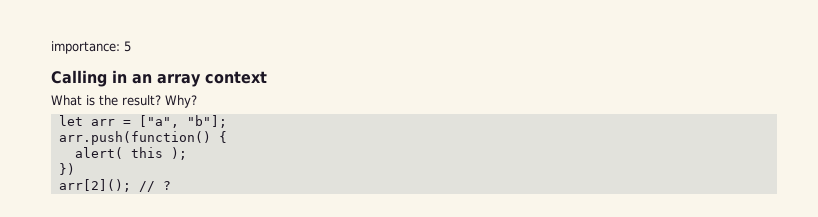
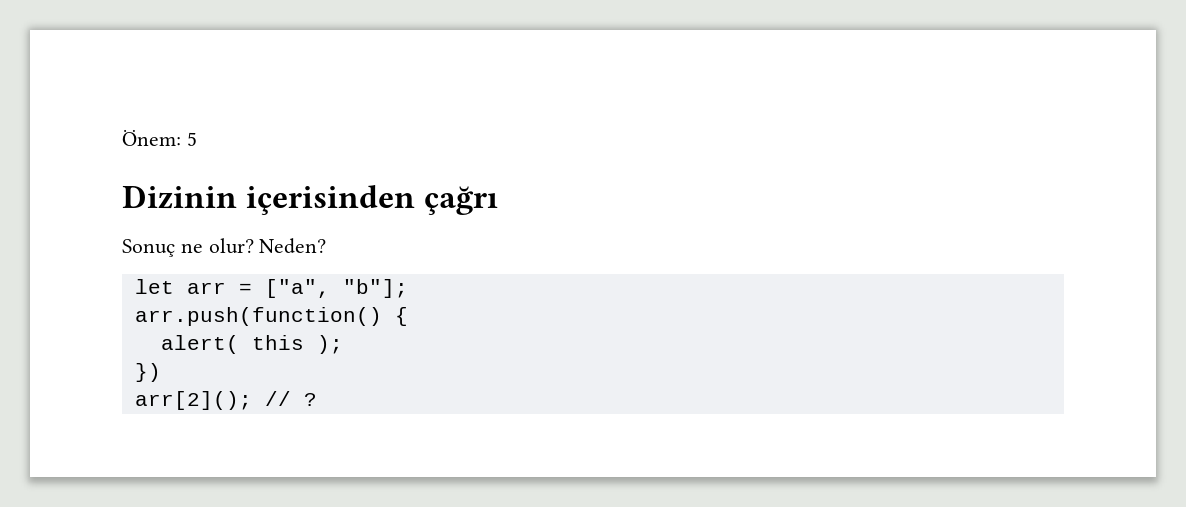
- importance: 5
+ Önem: 5
- Calling in an array context
- What is the result? Why?
+ Dizinin içerisinden çağrı
+ Sonuç ne olur? Neden?

